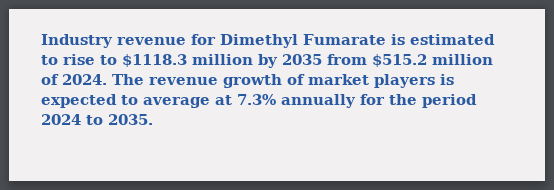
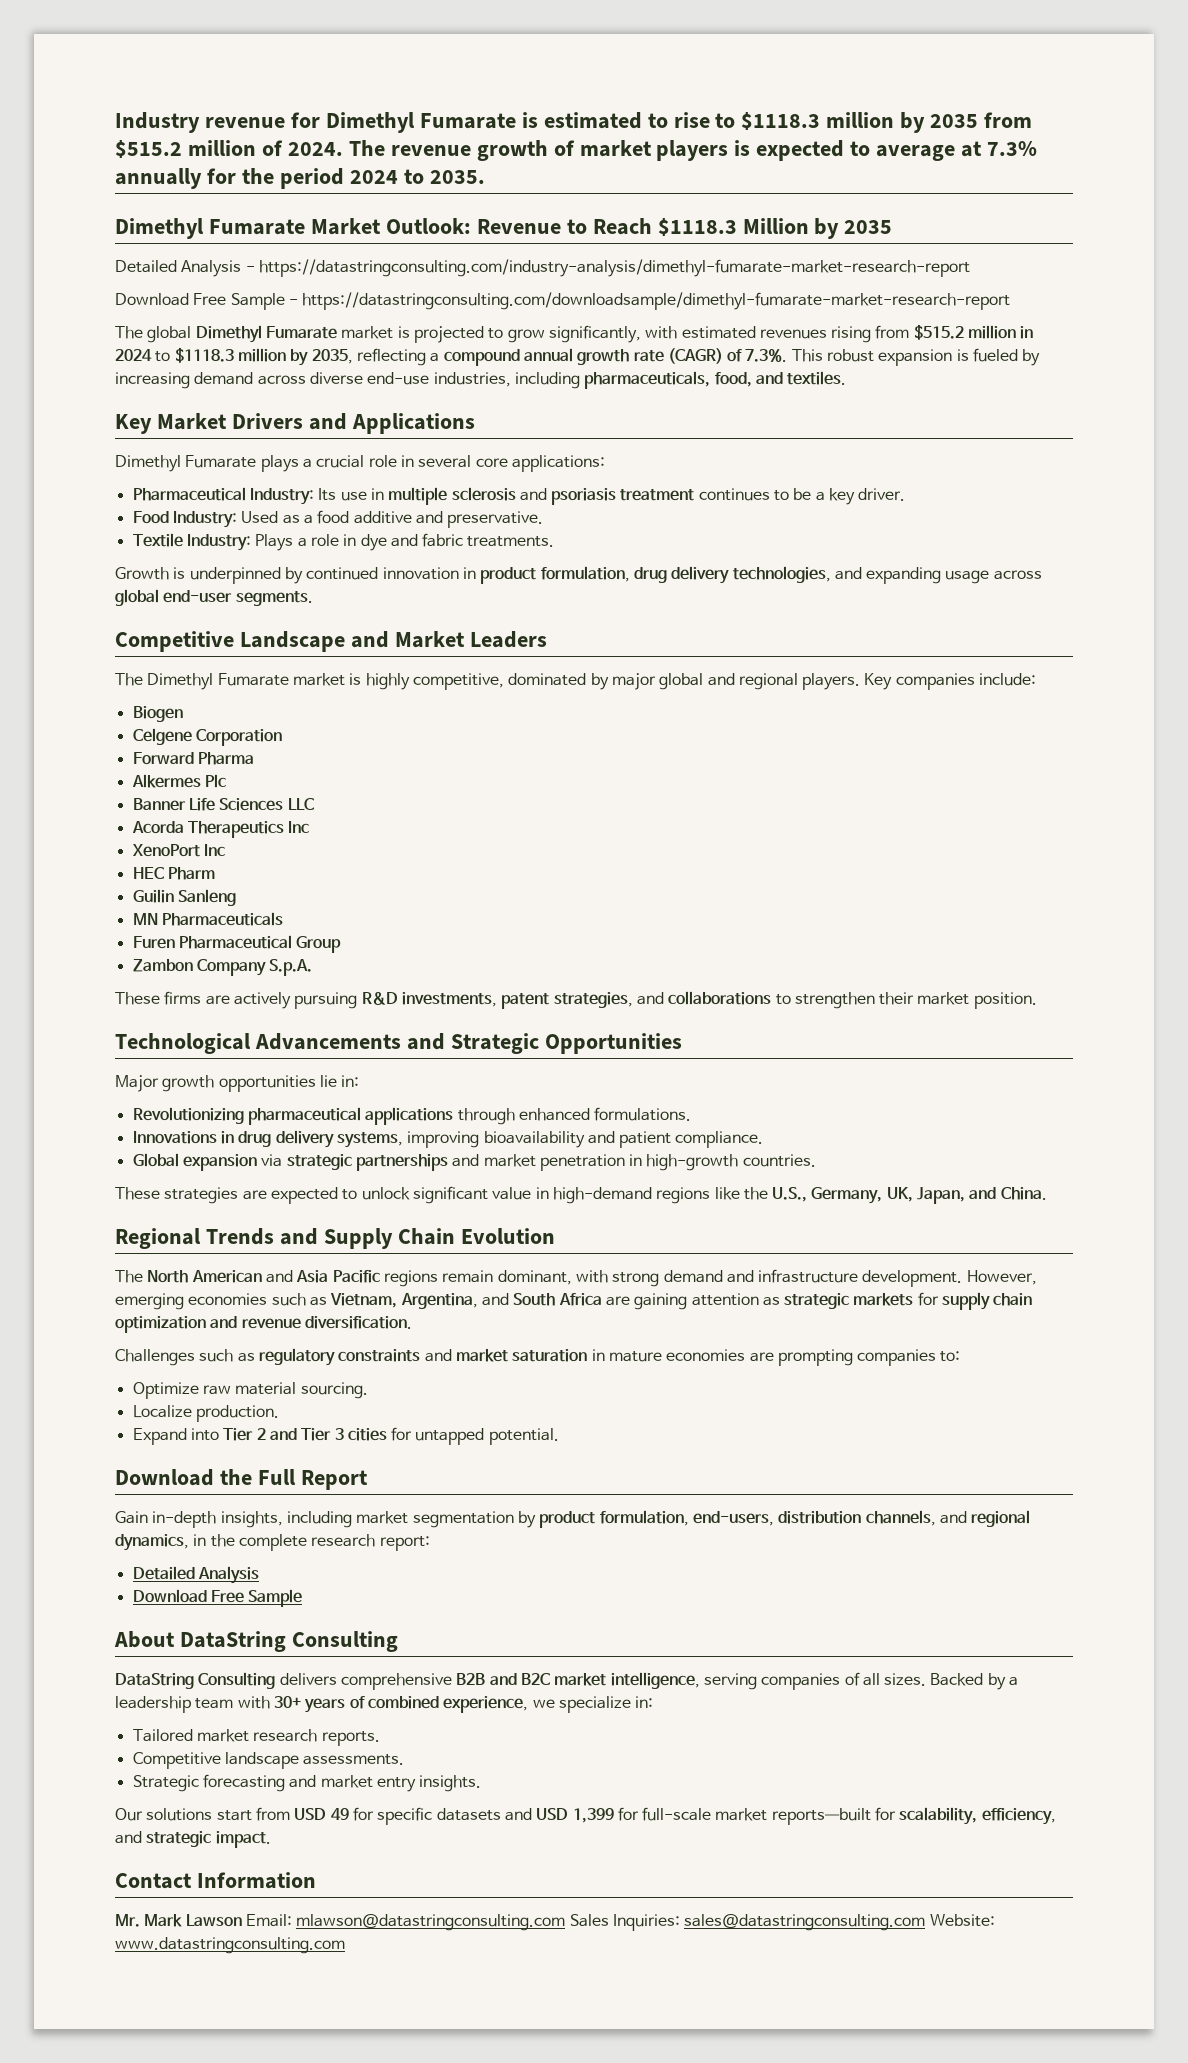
+ Dimethyl Fumarate Market Outlook: Revenue to Reach $1118.3 Million by 2035
+ Detailed Analysis - https://datastringconsulting.com/industry-analysis/dimethyl-fumarate-market-research-report
+ Download Free Sample - https://datastringconsulting.com/downloadsample/dimethyl-fumarate-market-research-report
+ The global Dimethyl Fumarate market is projected to grow significantly, with estimated revenues rising from $515.2 million in 2024 to $1118.3 million by 2035, reflecting a compound annual growth rate (CAGR) of 7.3%. This robust expansion is fueled by increasing demand across diverse end-use industries, including pharmaceuticals, food, and textiles.
+ Key Market Drivers and Applications
+ Dimethyl Fumarate plays a crucial role in several core applications:
+ Pharmaceutical Industry: Its use in multiple sclerosis and psoriasis treatment continues to be a key driver.
+ Food Industry: Used as a food additive and preservative.
+ Textile Industry: Plays a role in dye and fabric treatments.
+ Growth is underpinned by continued innovation in product formulation, drug delivery technologies, and expanding usage across global end-user segments.
+ Competitive Landscape and Market Leaders
+ The Dimethyl Fumarate market is highly competitive, dominated by major global and regional players. Key companies include:
+ Biogen
+ Celgene Corporation
+ Forward Pharma
+ Alkermes Plc
+ Banner Life Sciences LLC
+ Acorda Therapeutics Inc
+ XenoPort Inc
+ HEC Pharm
+ Guilin Sanleng
+ MN Pharmaceuticals
+ Furen Pharmaceutical Group
+ Zambon Company S.p.A.
+ These firms are actively pursuing R&D investments, patent strategies, and collaborations to strengthen their market position.
+ Technological Advancements and Strategic Opportunities
+ Major growth opportunities lie in:
+ Revolutionizing pharmaceutical applications through enhanced formulations.
+ Innovations in drug delivery systems, improving bioavailability and patient compliance.
+ Global expansion via strategic partnerships and market penetration in high-growth countries.
+ These strategies are expected to unlock significant value in high-demand regions like the U.S., Germany, UK, Japan, and China.
+ Regional Trends and Supply Chain Evolution
+ The North American and Asia Pacific regions remain dominant, with strong demand and infrastructure development. However, emerging economies such as Vietnam, Argentina, and South Africa are gaining attention as strategic markets for supply chain optimization and revenue diversification.
+ Challenges such as regulatory constraints and market saturation in mature economies are prompting companies to:
+ Optimize raw material sourcing.
+ Localize production.
+ Expand into Tier 2 and Tier 3 cities for untapped potential.
+ Download the Full Report
+ Gain in-depth insights, including market segmentation by product formulation, end-users, distribution channels, and regional dynamics, in the complete research report:
+ Detailed Analysis
+ Download Free Sample
+ About DataString Consulting
+ DataString Consulting delivers comprehensive B2B and B2C market intelligence, serving companies of all sizes. Backed by a leadership team with 30+ years of combined experience, we specialize in:
+ Tailored market research reports.
+ Competitive landscape assessments.
+ Strategic forecasting and market entry insights.
+ Our solutions start from USD 49 for specific datasets and USD 1,399 for full-scale market reports—built for scalability, efficiency, and strategic impact.
+ Contact Information
+ Mr. Mark Lawson Email: mlawson@datastringconsulting.com Sales Inquiries: sales@datastringconsulting.com Website: www.datastringconsulting.com

